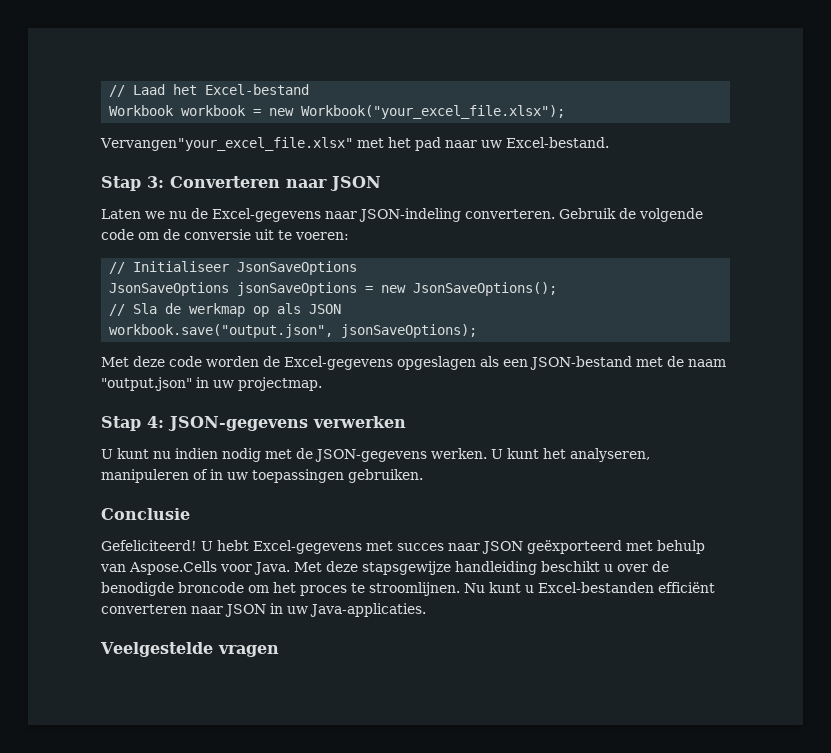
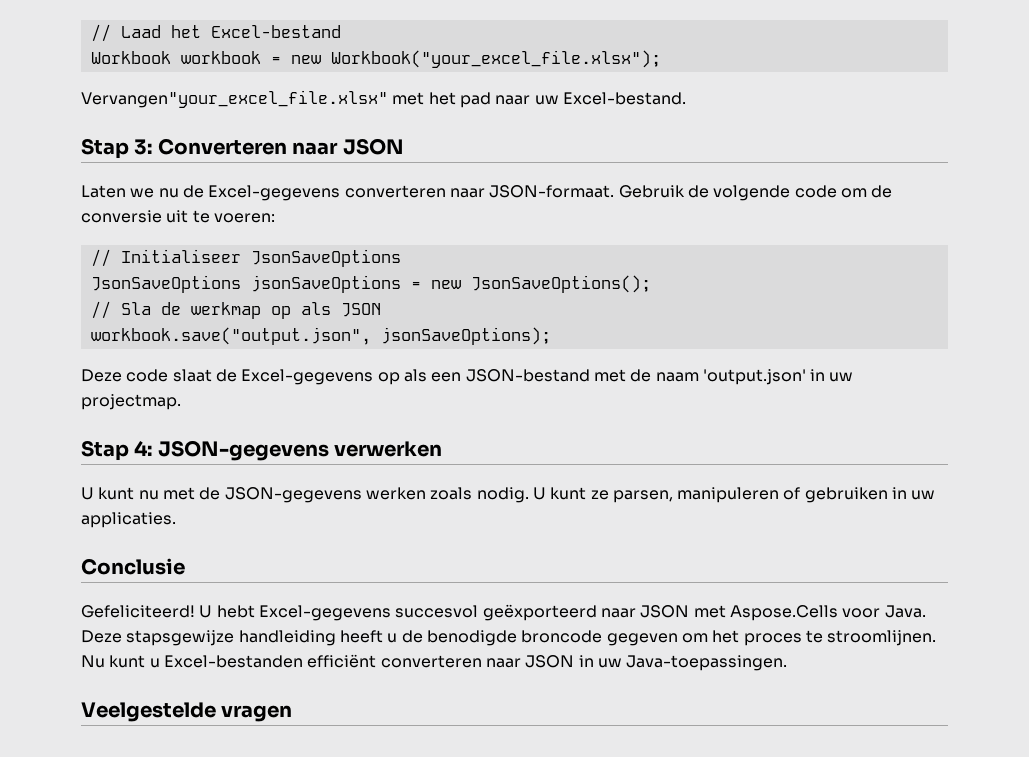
- Laten we nu de Excel-gegevens naar JSON-indeling converteren.
+ Laten we nu de Excel-gegevens converteren naar JSON-formaat.
- Met deze code worden de Excel-gegevens opgeslagen als een JSON-bestand met de naam "output.json" in uw projectmap.
+ Deze code slaat de Excel-gegevens op als een JSON-bestand met de naam 'output.json' in uw projectmap.
- U kunt nu indien nodig met de JSON-gegevens werken. U kunt het analyseren, manipuleren of in uw toepassingen gebruiken.
+ U kunt nu met de JSON-gegevens werken zoals nodig. U kunt ze parsen, manipuleren of gebruiken in uw applicaties.
- U hebt Excel-gegevens met succes naar JSON geëxporteerd met behulp van Aspose.Cells voor Java. Met deze stapsgewijze handleiding beschikt u over de benodigde broncode om het proces te stroomlijnen.
+ U hebt Excel-gegevens succesvol geëxporteerd naar JSON met Aspose.Cells voor Java. Deze stapsgewijze handleiding heeft u de benodigde broncode gegeven om het proces te stroomlijnen.
- Nu kunt u Excel-bestanden efficiënt converteren naar JSON in uw Java-applicaties.
+ Nu kunt u Excel-bestanden efficiënt converteren naar JSON in uw Java-toepassingen.

